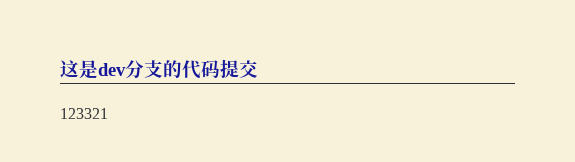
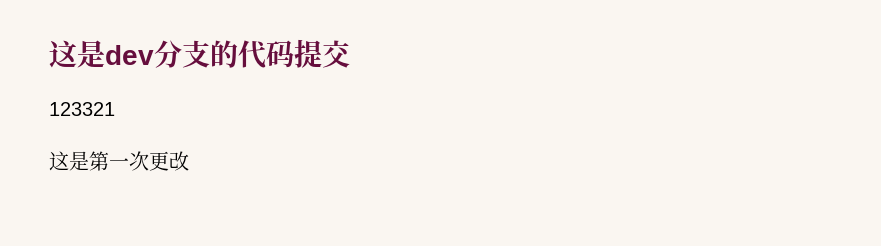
+ 这是第一次更改

